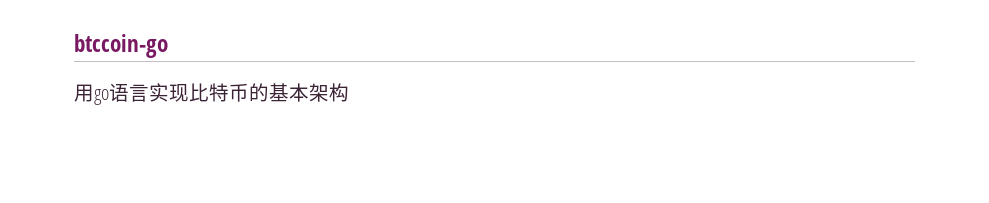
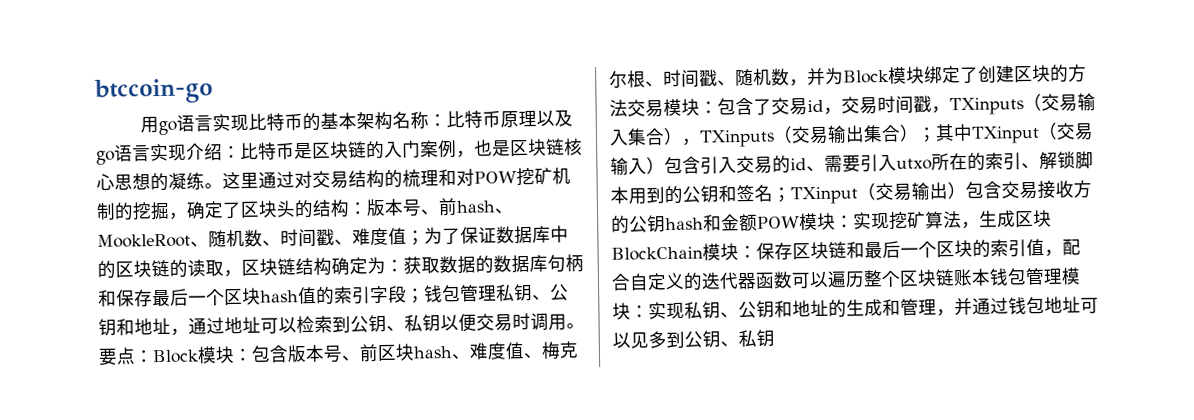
- 用go语言实现比特币的基本架构
+ 用go语言实现比特币的基本架构名称：比特币原理以及go语言实现介绍：比特币是区块链的入门案例，也是区块链核心思想的凝练。这里通过对交易结构的梳理和对POW挖矿机制的挖掘，确定了区块头的结构：版本号、前hash、MookleRoot、随机数、时间戳、难度值；为了保证数据库中的区块链的读取，区块链结构确定为：获取数据的数据库句柄和保存最后一个区块hash值的索引字段；钱包管理私钥、公钥和地址，通过地址可以检索到公钥、私钥以便交易时调用。要点：Block模块：包含版本号、前区块hash、难度值、梅克尔根、时间戳、随机数，并为Block模块绑定了创建区块的方法交易模块：包含了交易id，交易时间戳，TXinputs（交易输入集合），TXinputs（交易输出集合）；其中TXinput（交易输入）包含引入交易的id、需要引入utxo所在的索引、解锁脚本用到的公钥和签名；TXinput（交易输出）包含交易接收方的公钥hash和金额POW模块：实现挖矿算法，生成区块BlockChain模块：保存区块链和最后一个区块的索引值，配合自定义的迭代器函数可以遍历整个区块链账本钱包管理模块：实现私钥、公钥和地址的生成和管理，并通过钱包地址可以见多到公钥、私钥

